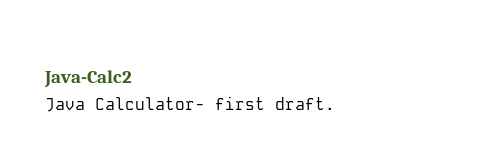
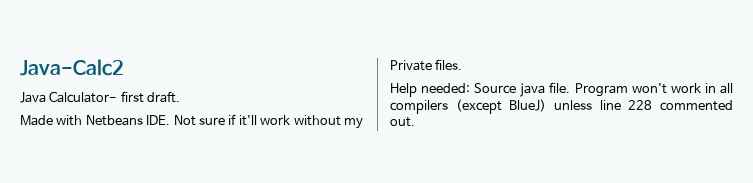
+ Made with Netbeans IDE. Not sure if it'll work without my Private files.
+ Help needed: Source java file. Program won't work in all compilers (except BlueJ) unless line 228 commented out.

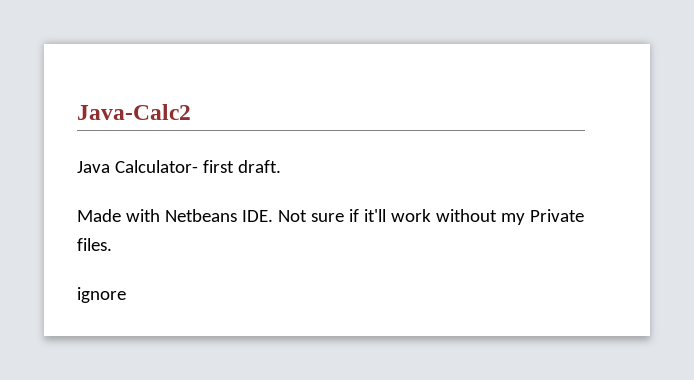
- Help needed: Source java file. Program won't work in all compilers (except BlueJ) unless line 228 commented out.
+ ignore

